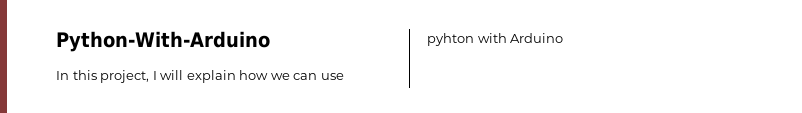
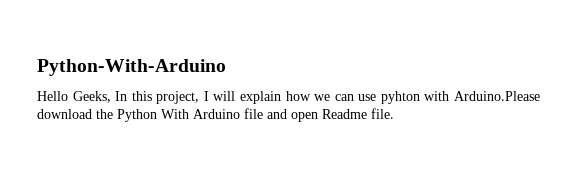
- In this project, I will explain how we can use pyhton with Arduino
+ Hello Geeks, In this project, I will explain how we can use pyhton with Arduino.Please download the Python With Arduino file and open Readme file.

